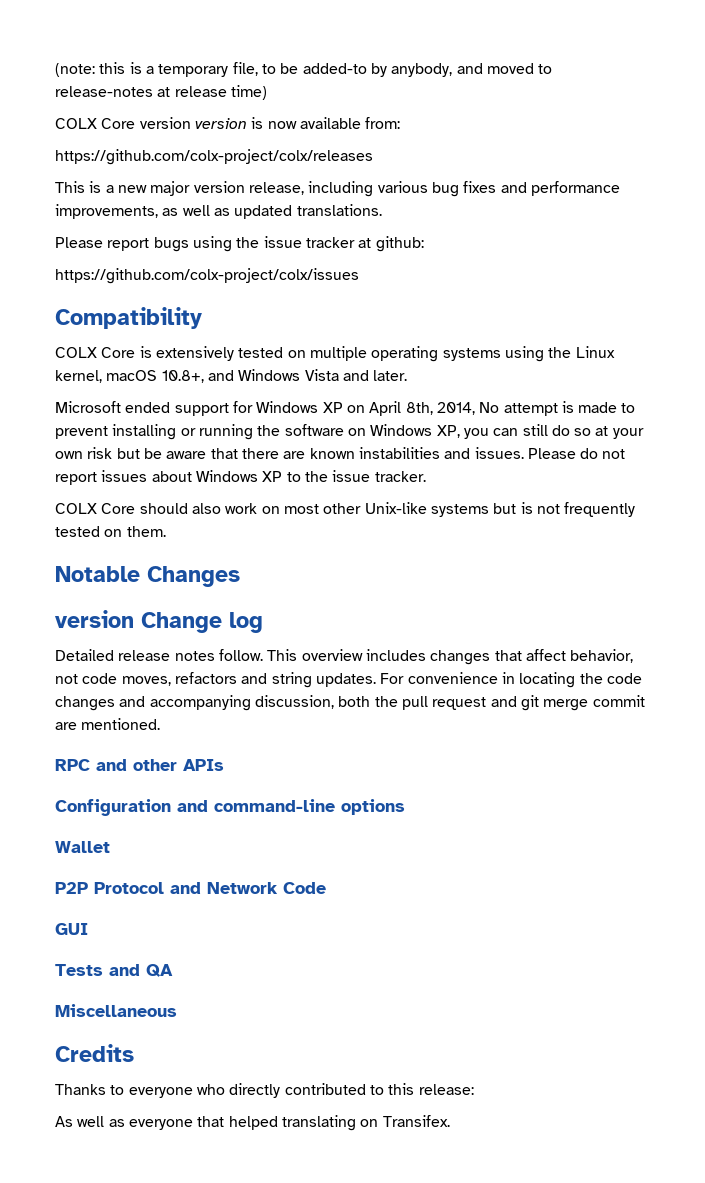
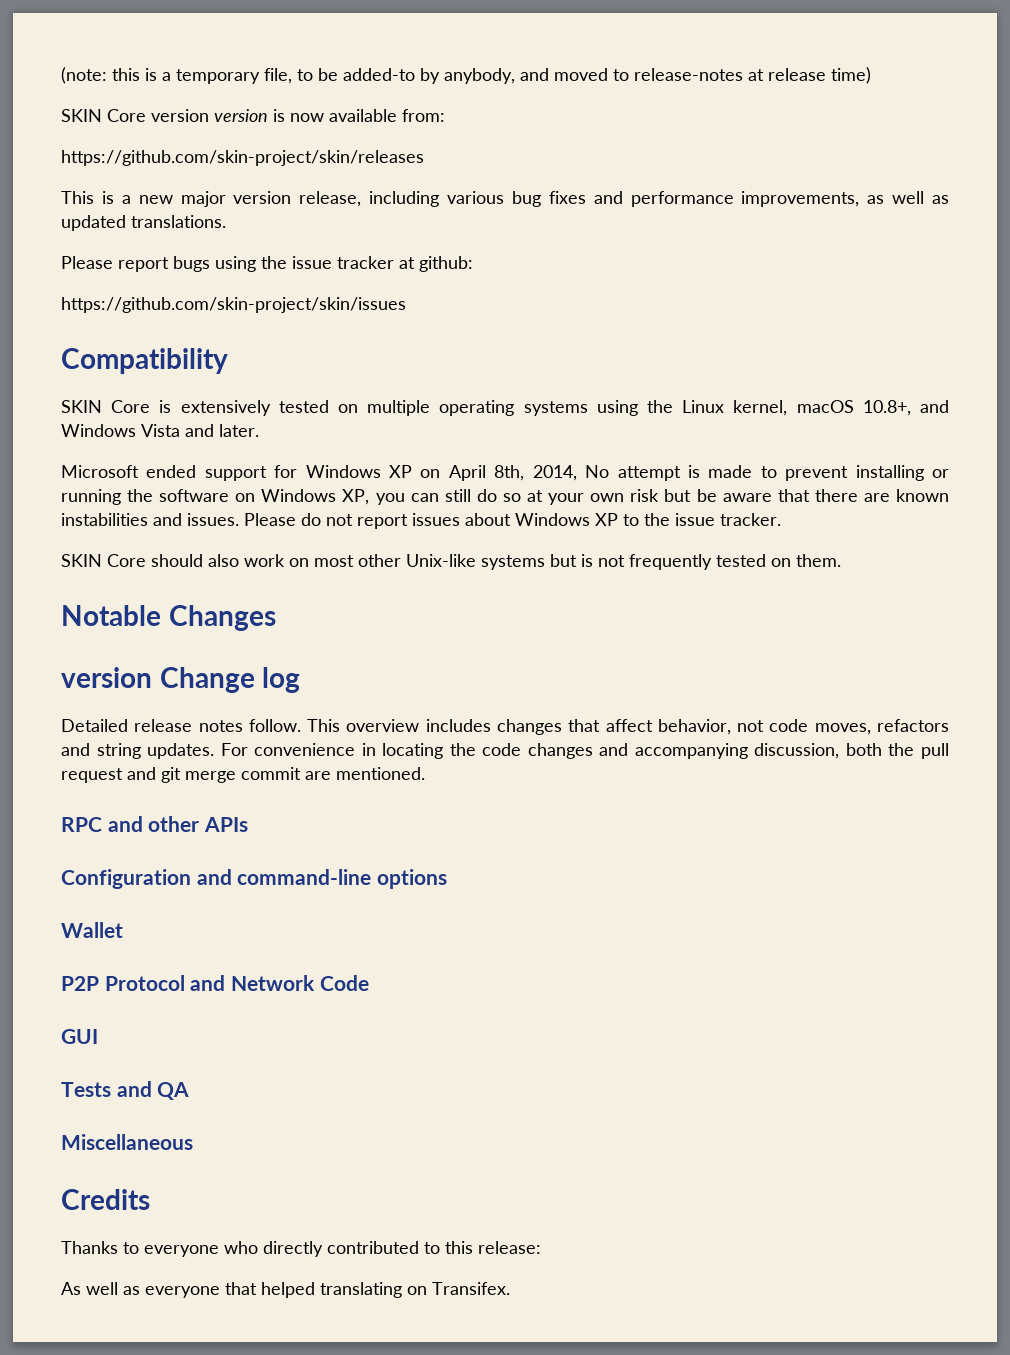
- COLX Core version version is now available from:
+ SKIN Core version version is now available from:
- https://github.com/colx-project/colx/releases
+ https://github.com/skin-project/skin/releases
- https://github.com/colx-project/colx/issues
+ https://github.com/skin-project/skin/issues
- COLX Core is extensively tested on multiple operating systems using the Linux kernel, macOS 10.8+, and Windows Vista and later.
+ SKIN Core is extensively tested on multiple operating systems using the Linux kernel, macOS 10.8+, and Windows Vista and later.
- COLX Core should also work on most other Unix-like systems but is not frequently tested on them.
+ SKIN Core should also work on most other Unix-like systems but is not frequently tested on them.

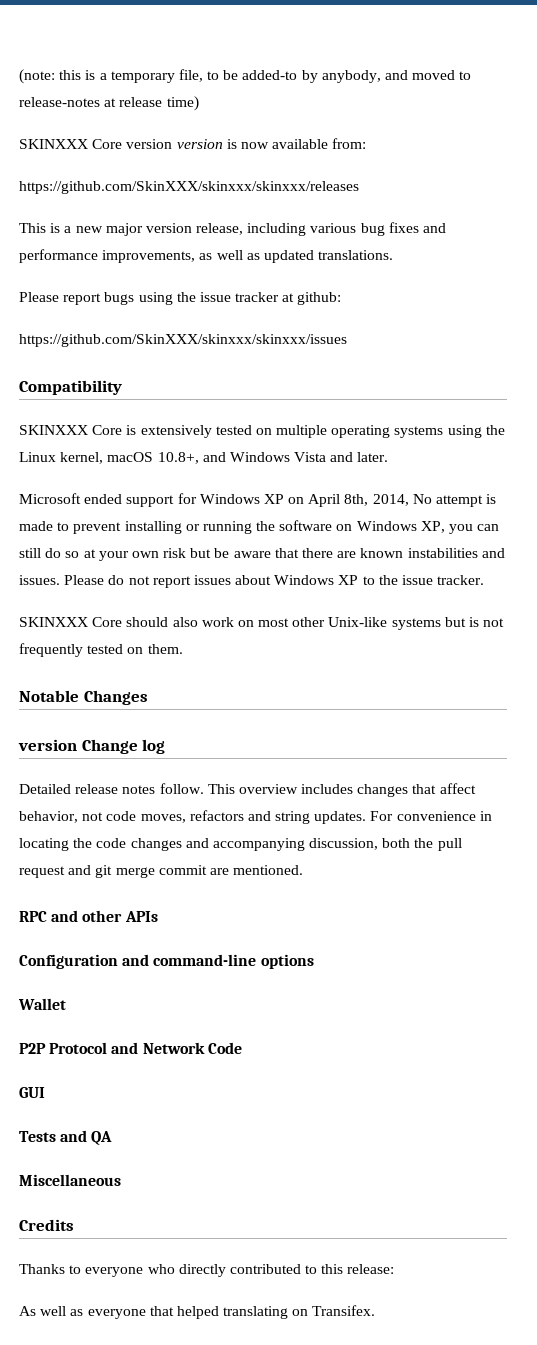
- SKIN Core version version is now available from:
+ SKINXXX Core version version is now available from:
- https://github.com/skin-project/skin/releases
+ https://github.com/SkinXXX/skinxxx/skinxxx/releases
- https://github.com/skin-project/skin/issues
+ https://github.com/SkinXXX/skinxxx/skinxxx/issues
- SKIN Core is extensively tested on multiple operating systems using the Linux kernel, macOS 10.8+, and Windows Vista and later.
+ SKINXXX Core is extensively tested on multiple operating systems using the Linux kernel, macOS 10.8+, and Windows Vista and later.
- SKIN Core should also work on most other Unix-like systems but is not frequently tested on them.
+ SKINXXX Core should also work on most other Unix-like systems but is not frequently tested on them.

